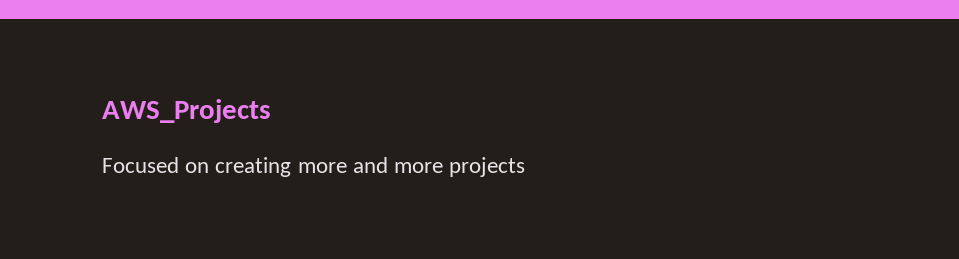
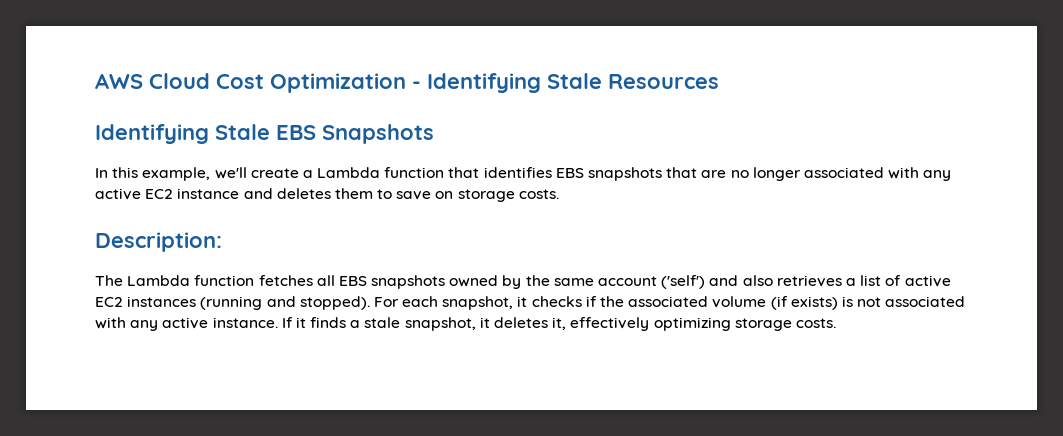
- AWS_Projects
- Focused on creating more and more projects
+ AWS Cloud Cost Optimization - Identifying Stale Resources
+ Identifying Stale EBS Snapshots
+ In this example, we'll create a Lambda function that identifies EBS snapshots that are no longer associated with any active EC2 instance and deletes them to save on storage costs.
+ Description:
+ The Lambda function fetches all EBS snapshots owned by the same account ('self') and also retrieves a list of active EC2 instances (running and stopped). For each snapshot, it checks if the associated volume (if exists) is not associated with any active instance. If it finds a stale snapshot, it deletes it, effectively optimizing storage costs.

